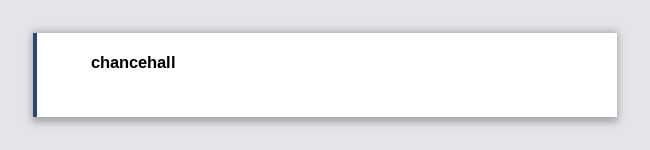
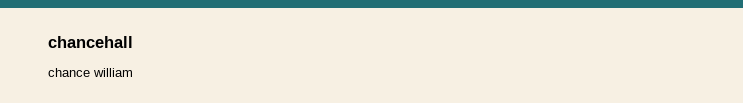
+ chance william

